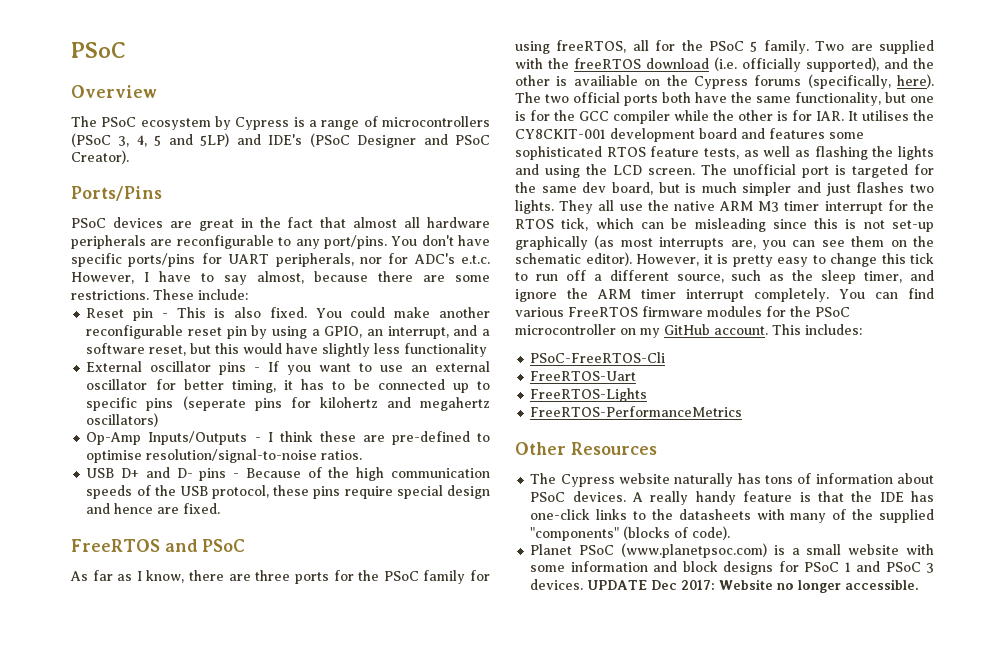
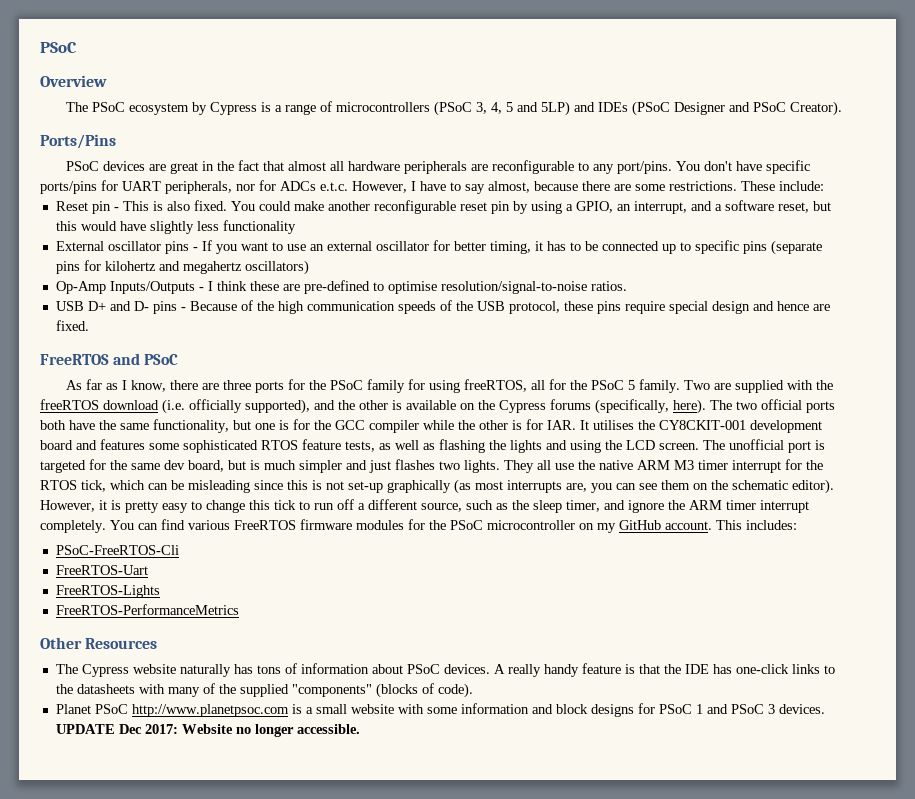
- The PSoC ecosystem by Cypress is a range of microcontrollers (PSoC 3, 4, 5 and 5LP) and IDE's (PSoC Designer and PSoC Creator).
+ The PSoC ecosystem by Cypress is a range of microcontrollers (PSoC 3, 4, 5 and 5LP) and IDEs (PSoC Designer and PSoC Creator).
- You don't have specific ports/pins for UART peripherals, nor for ADC's e.t.c. However, I have to say almost, because there are some restrictions.
+ You don't have specific ports/pins for UART peripherals, nor for ADCs e.t.c. However, I have to say almost, because there are some restrictions.
- External oscillator pins - If you want to use an external oscillator for better timing, it has to be connected up to specific pins (seperate pins for kilohertz and megahertz oscillators)
+ External oscillator pins - If you want to use an external oscillator for better timing, it has to be connected up to specific pins (separate pins for kilohertz and megahertz oscillators)
- Two are supplied with the freeRTOS download (i.e. officially supported), and the other is availiable on the Cypress forums (specifically, here).
+ Two are supplied with the freeRTOS download (i.e. officially supported), and the other is available on the Cypress forums (specifically, here).
- Planet PSoC (www.planetpsoc.com) is a small website with some information and block designs for PSoC 1 and PSoC 3 devices.
+ Planet PSoC http://www.planetpsoc.com is a small website with some information and block designs for PSoC 1 and PSoC 3 devices.

